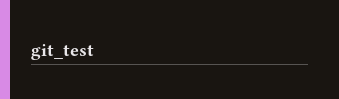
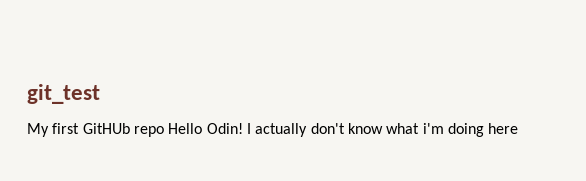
+ My first GitHUb repo Hello Odin! I actually don't know what i'm doing here

